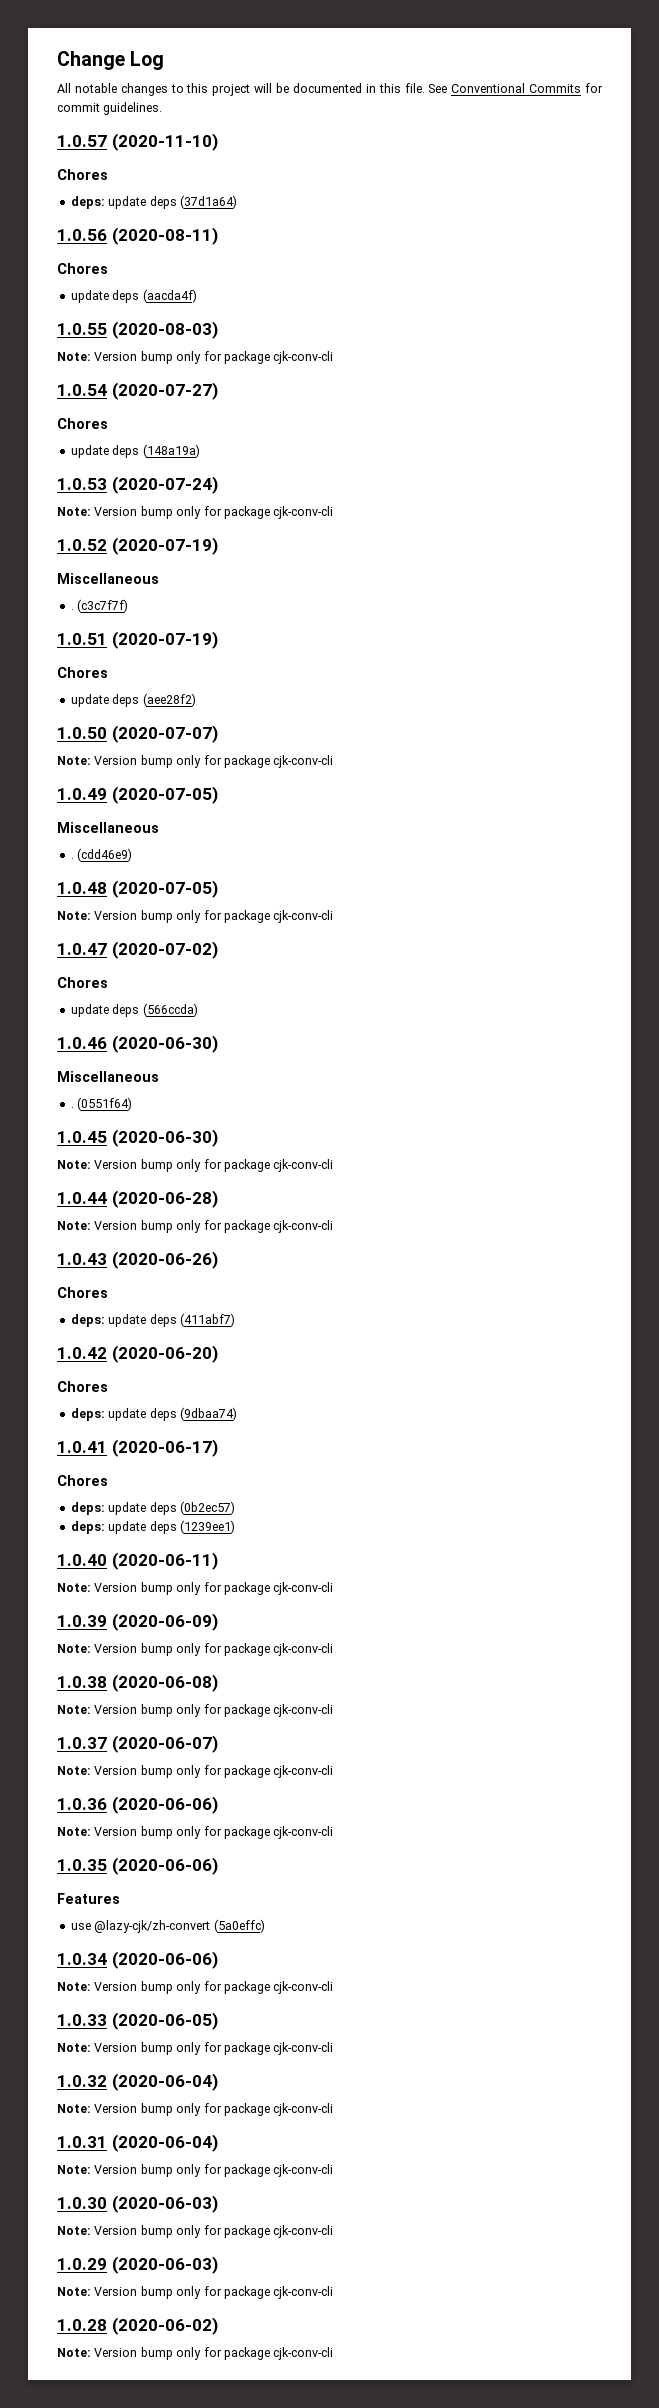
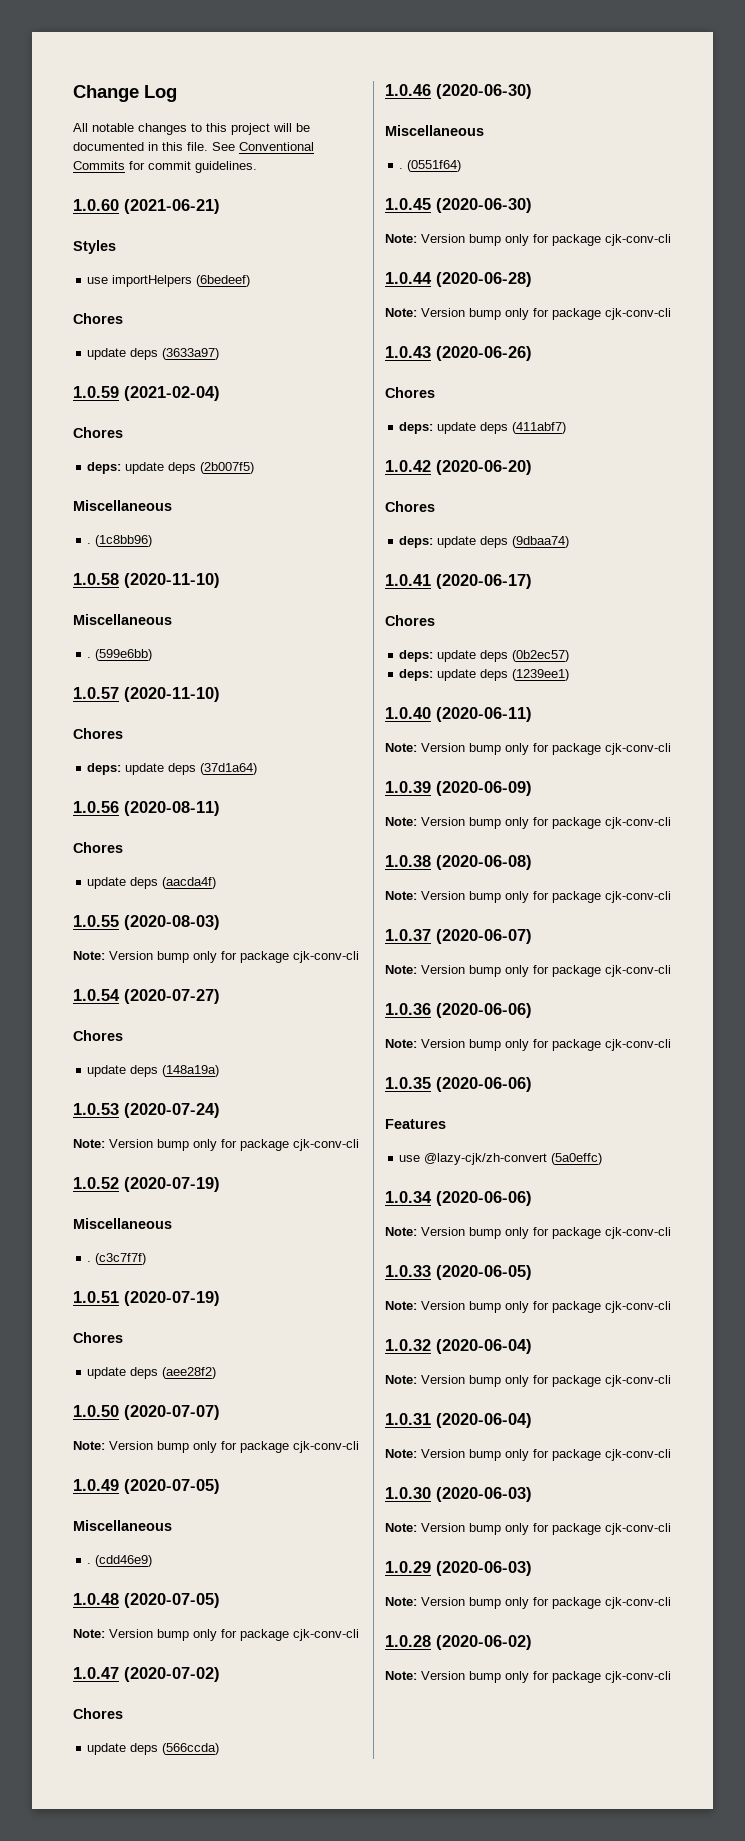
+ 1.0.60 (2021-06-21)
+ Styles
+ use importHelpers (6bedeef)
+ Chores
+ update deps (3633a97)
+ 1.0.59 (2021-02-04)
+ Chores
+ deps: update deps (2b007f5)
+ Miscellaneous
+ . (1c8bb96)
+ 1.0.58 (2020-11-10)
+ Miscellaneous
+ . (599e6bb)

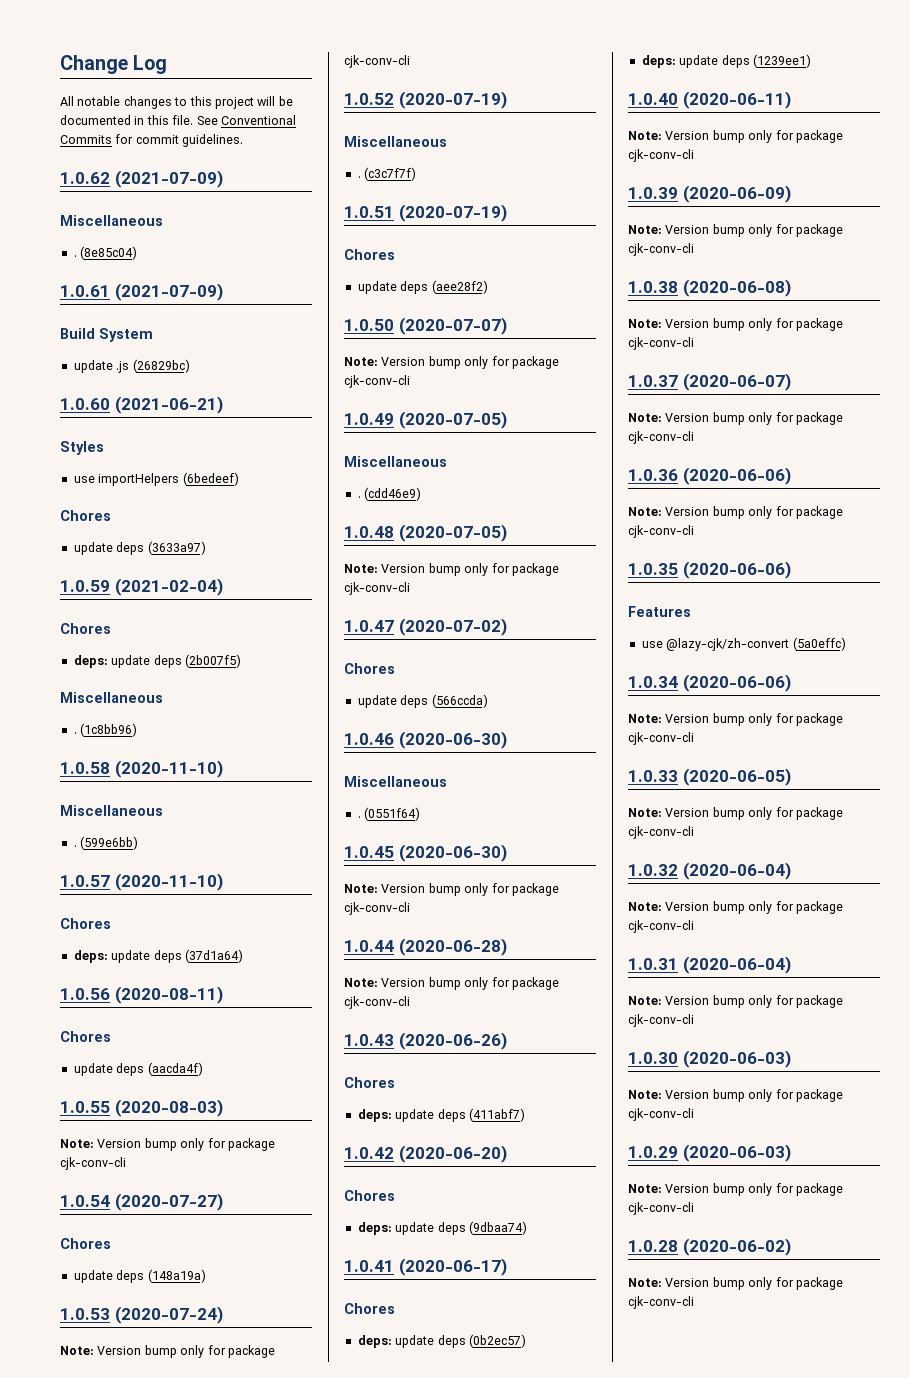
+ 1.0.62 (2021-07-09)
+ Miscellaneous
+ . (8e85c04)
+ 1.0.61 (2021-07-09)
+ Build System
+ update .js (26829bc)

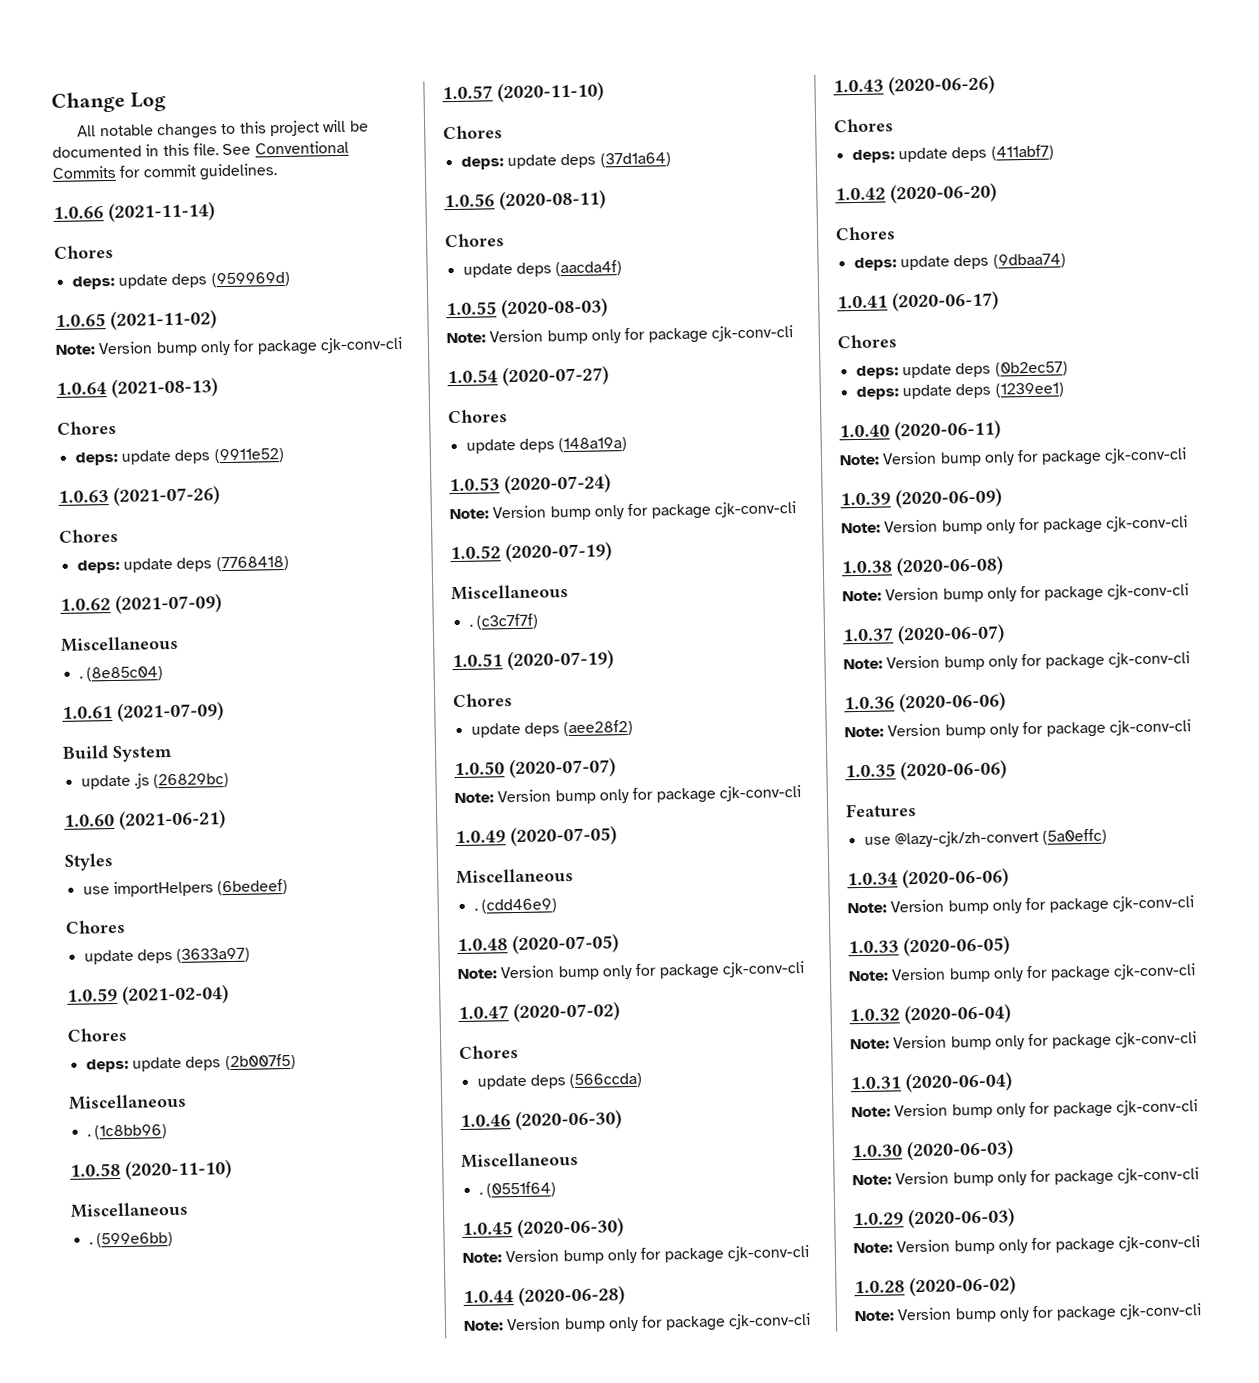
+ 1.0.66 (2021-11-14)
+ Chores
+ deps: update deps (959969d)
+ 1.0.65 (2021-11-02)
+ Note: Version bump only for package cjk-conv-cli
+ 1.0.64 (2021-08-13)
+ Chores
+ deps: update deps (9911e52)
+ 1.0.63 (2021-07-26)
+ Chores
+ deps: update deps (7768418)

